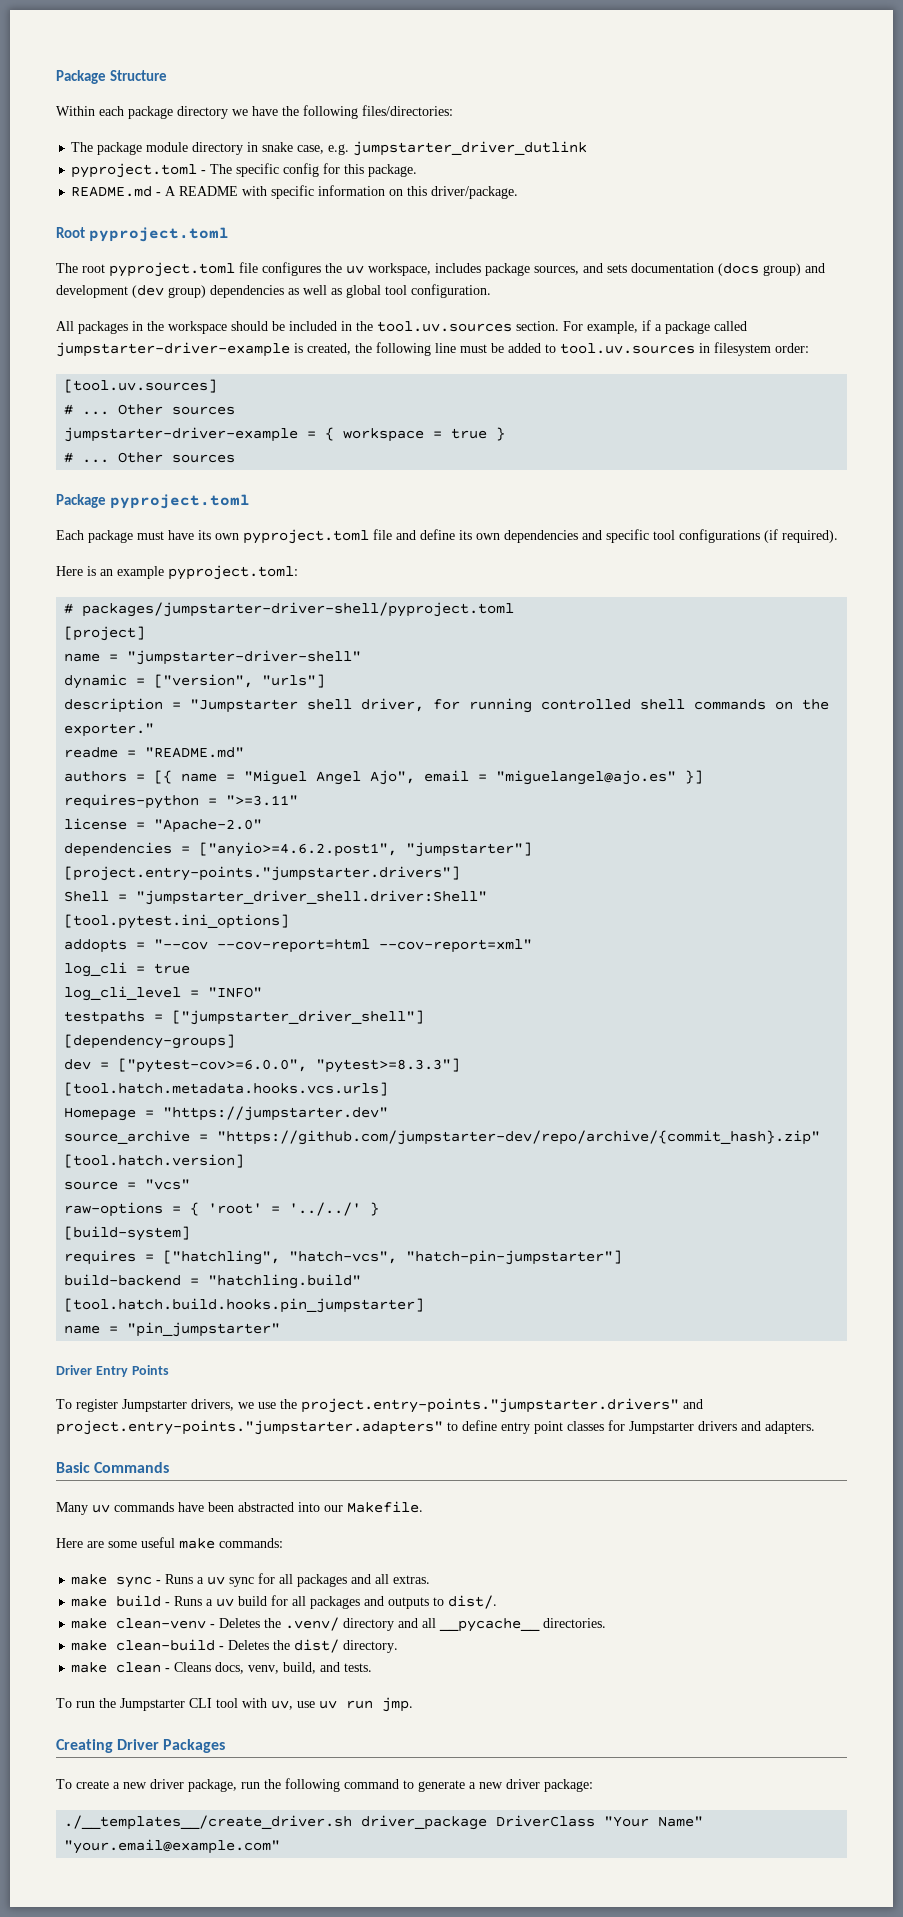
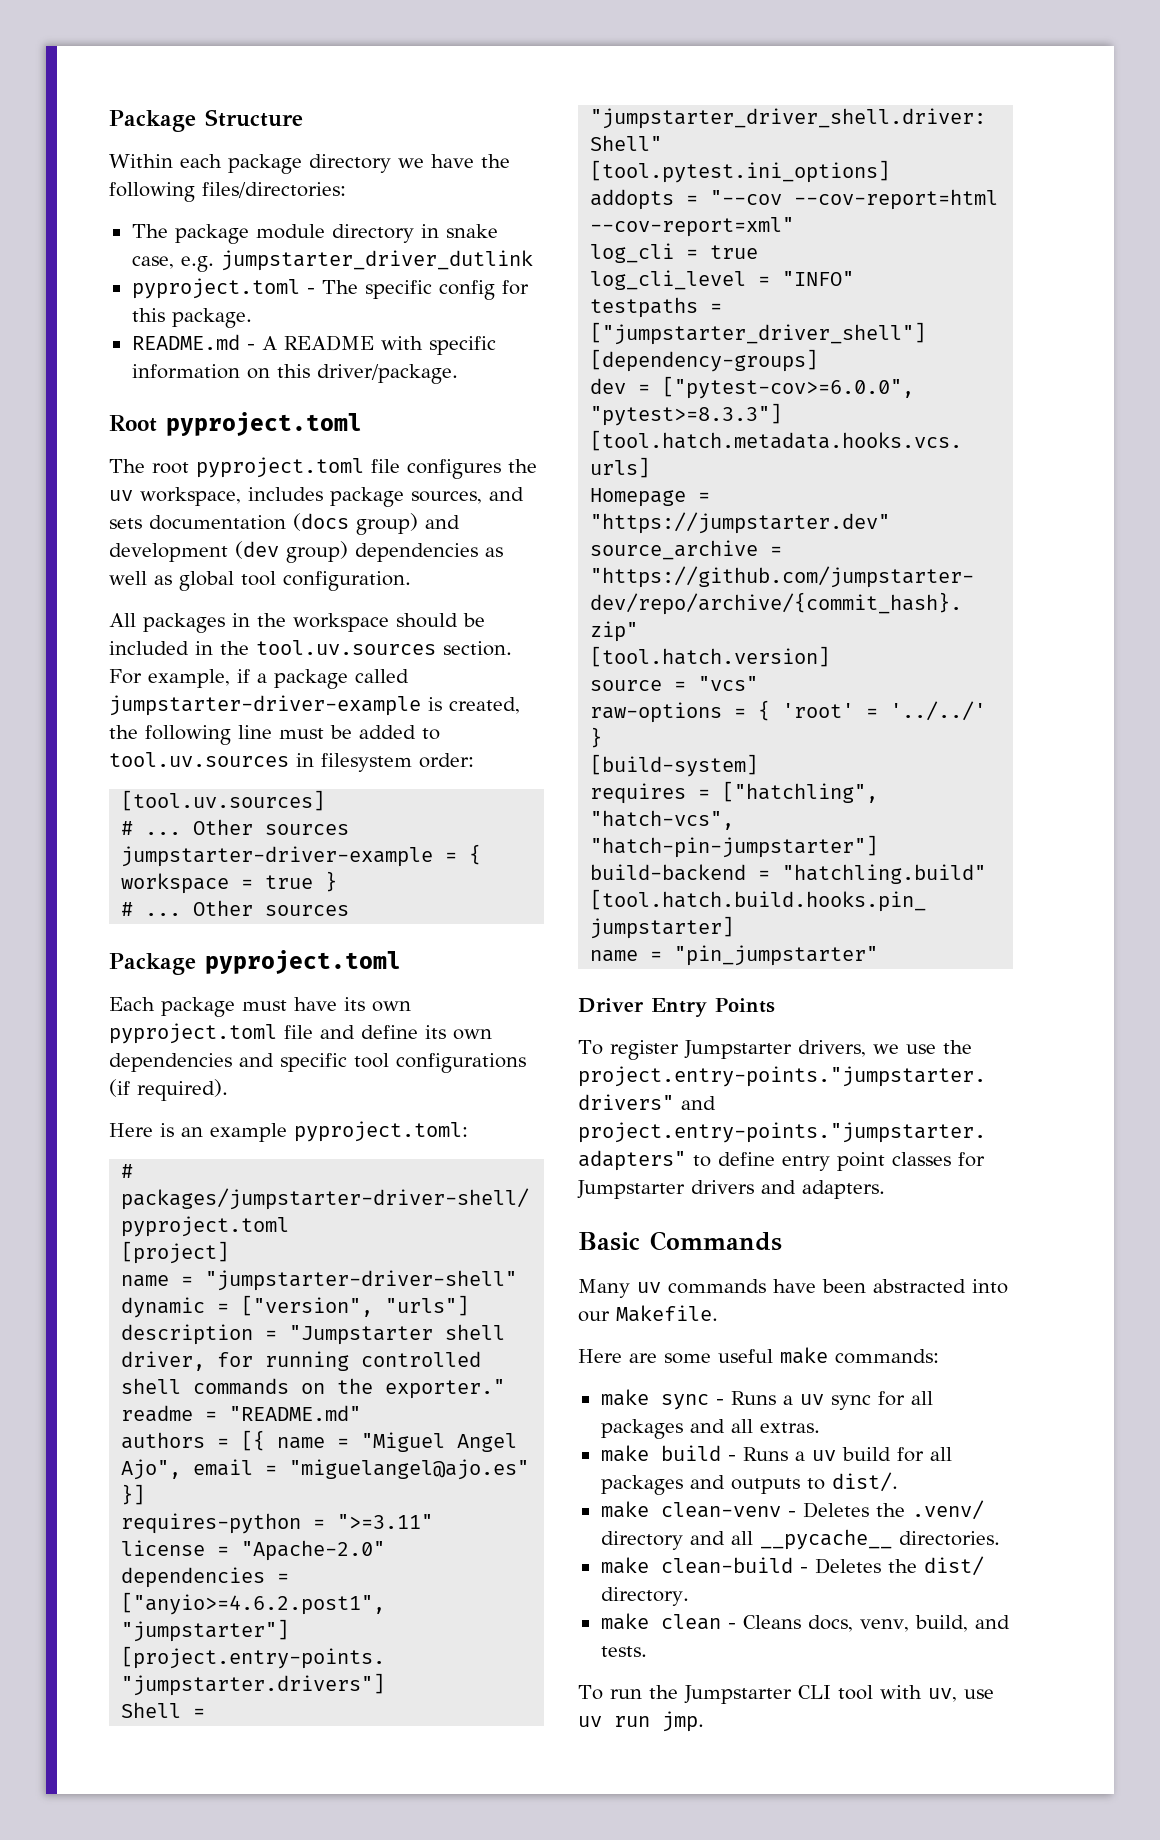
- Creating Driver Packages
- To create a new driver package, run the following command to generate a new driver package:
- ./__templates__/create_driver.sh driver_package DriverClass "Your Name" "your.email@example.com"

